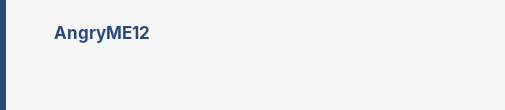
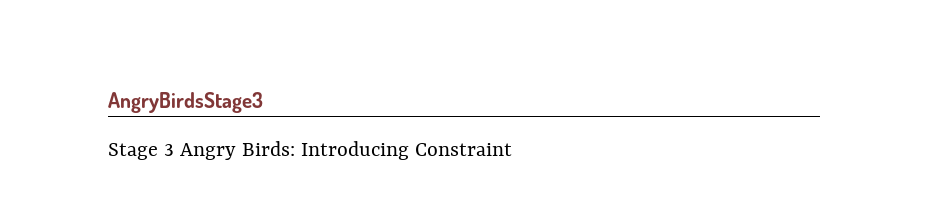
- AngryME12
+ AngryBirdsStage3
+ Stage 3 Angry Birds: Introducing Constraint

